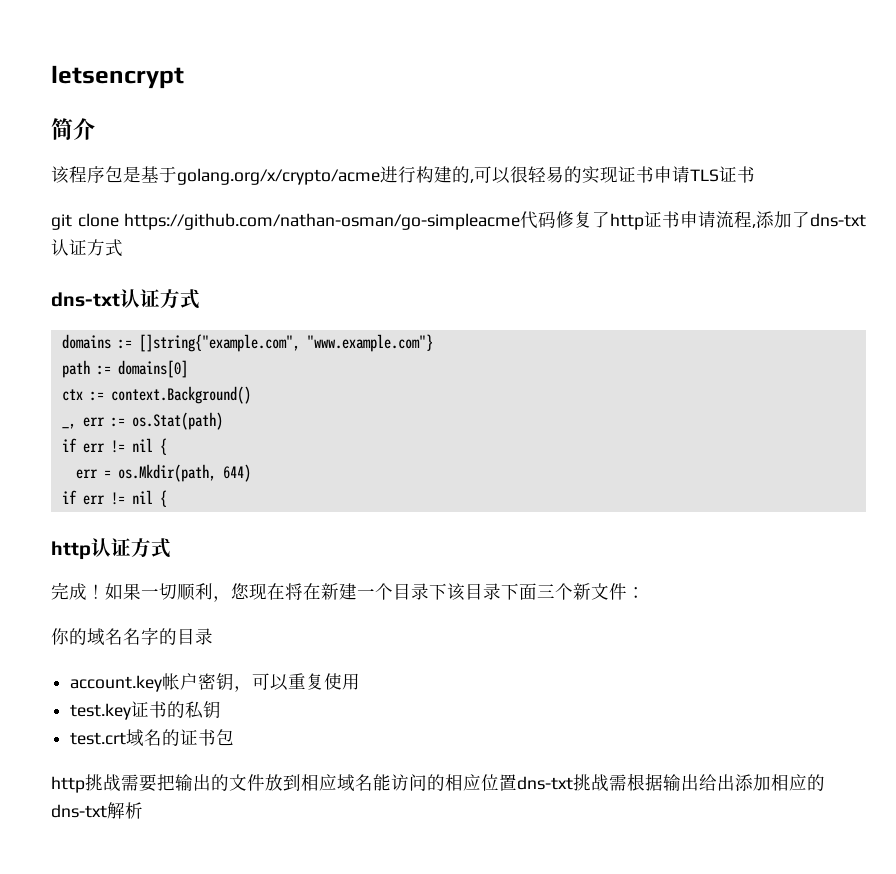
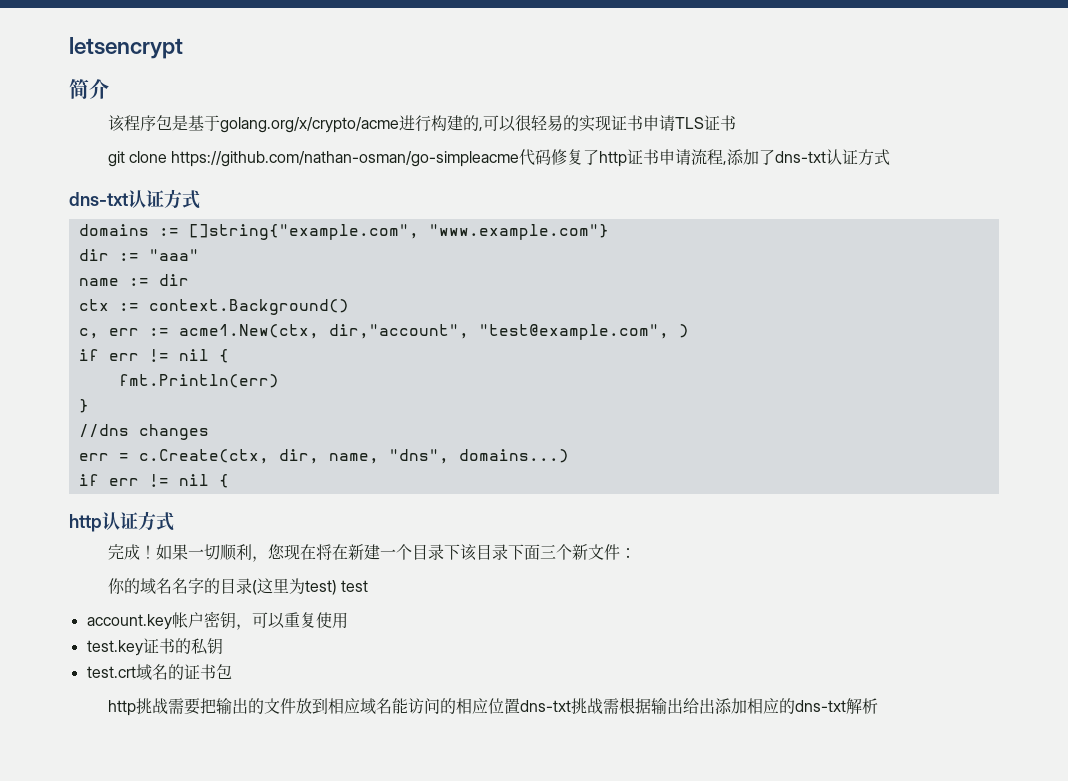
- path := domains[0]
+ dir := "aaa"
+ name := dir
- _, err := os.Stat(path)
+ c, err := acme1.New(ctx, dir,"account", "test@example.com", )
  if err != nil {
- err = os.Mkdir(path, 644)
+ fmt.Println(err)
+ }
+ //dns changes
+ err = c.Create(ctx, dir, name, "dns", domains...)
- 你的域名名字的目录
+ 你的域名名字的目录(这里为test) test

